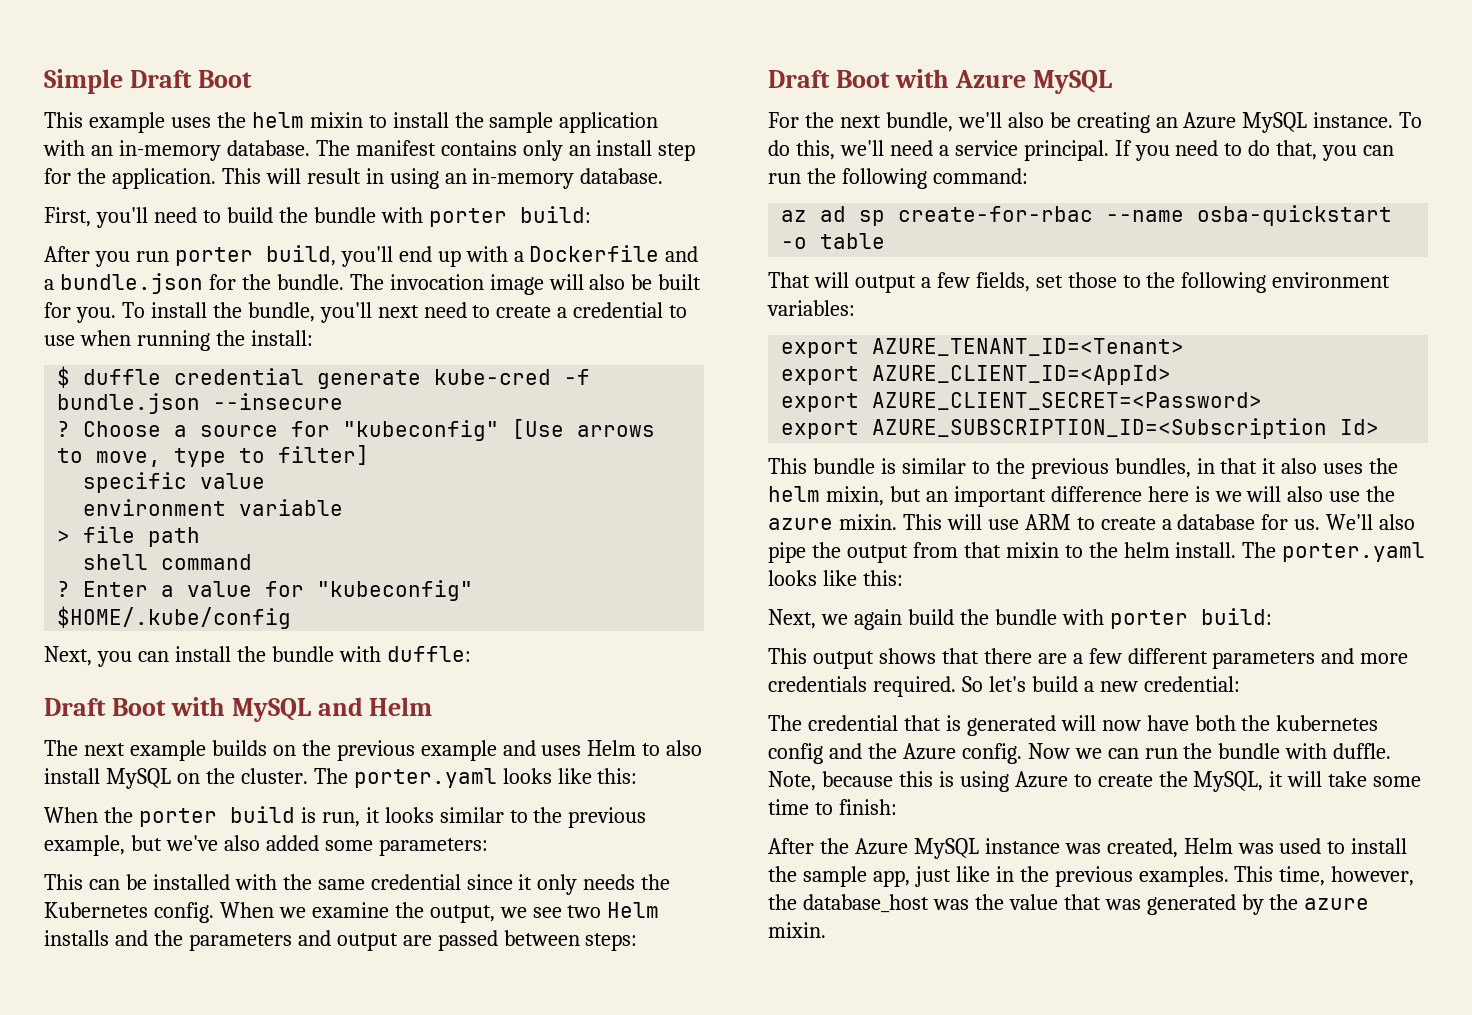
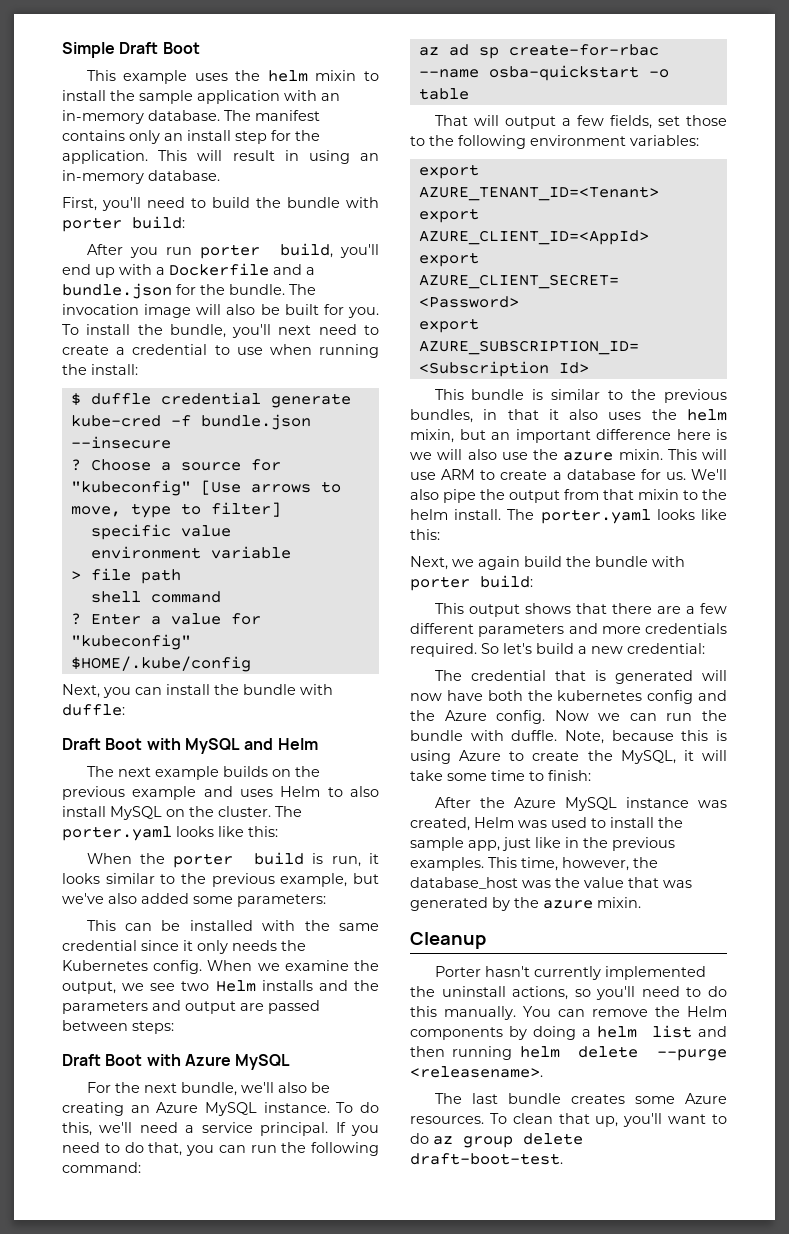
+ Cleanup
+ Porter hasn't currently implemented the uninstall actions, so you'll need to do this manually. You can remove the Helm components by doing a helm list and then running helm delete --purge <releasename>.
+ The last bundle creates some Azure resources. To clean that up, you'll want to do az group delete draft-boot-test.

